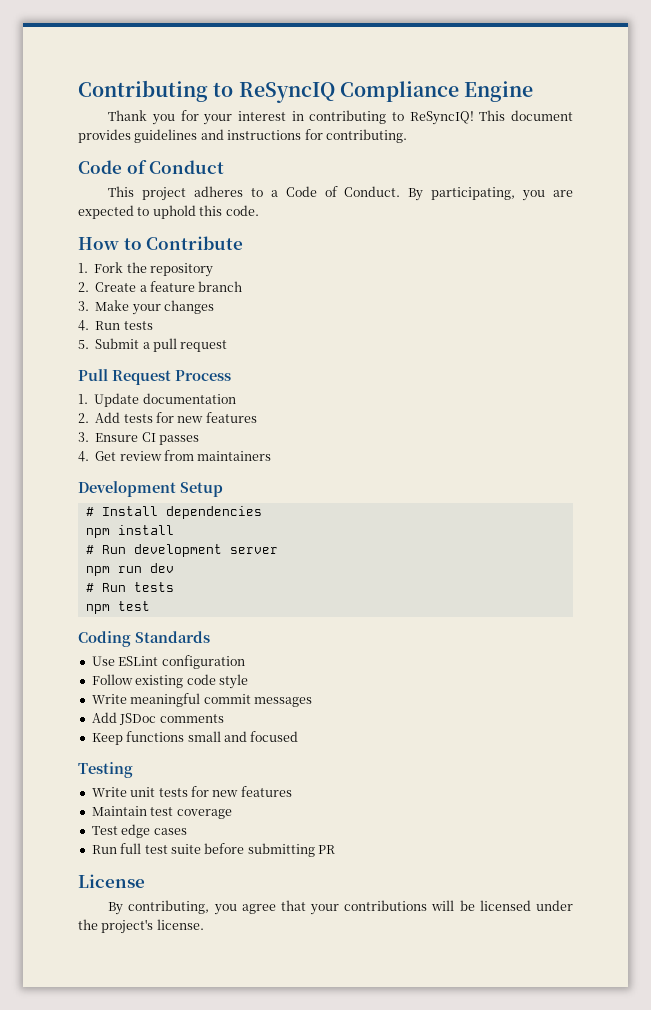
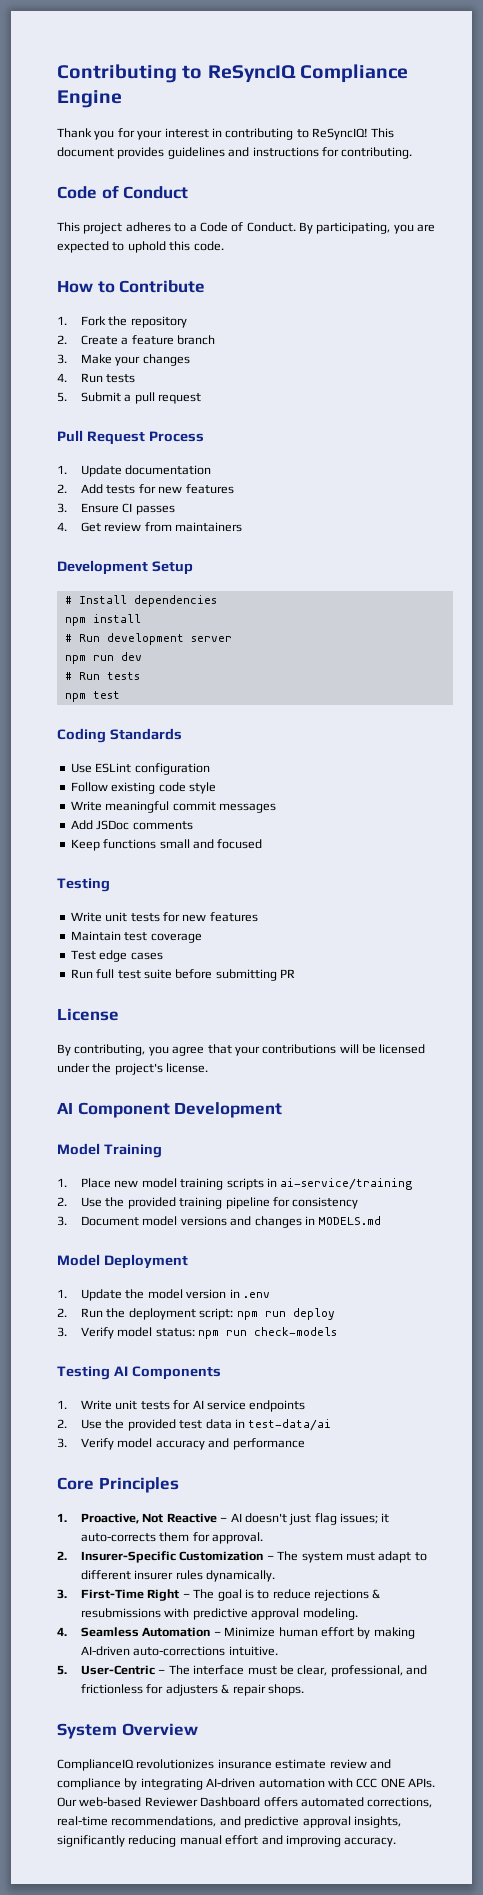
+ AI Component Development
+ Model Training
+ 1. Place new model training scripts in ai-service/training
+ 2. Use the provided training pipeline for consistency
+ 3. Document model versions and changes in MODELS.md
+ Model Deployment
+ 1. Update the model version in .env
+ 2. Run the deployment script: npm run deploy
+ 3. Verify model status: npm run check-models
+ Testing AI Components
+ 1. Write unit tests for AI service endpoints
+ 2. Use the provided test data in test-data/ai
+ 3. Verify model accuracy and performance
+ Core Principles
+ 1. Proactive, Not Reactive – AI doesn't just flag issues; it auto-corrects them for approval.
+ 2. Insurer-Specific Customization – The system must adapt to different insurer rules dynamically.
+ 3. First-Time Right – The goal is to reduce rejections & resubmissions with predictive approval modeling.
+ 4. Seamless Automation – Minimize human effort by making AI-driven auto-corrections intuitive.
+ 5. User-Centric – The interface must be clear, professional, and frictionless for adjusters & repair shops.
+ System Overview
+ ComplianceIQ revolutionizes insurance estimate review and compliance by integrating AI-driven automation with CCC ONE APIs. Our web-based Reviewer Dashboard offers automated corrections, real-time recommendations, and predictive approval insights, significantly reducing manual effort and improving accuracy.

